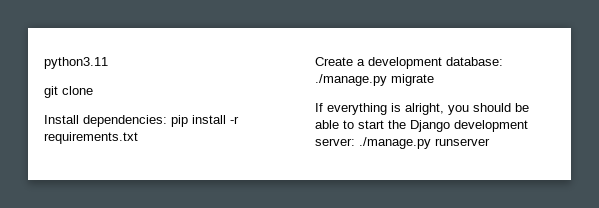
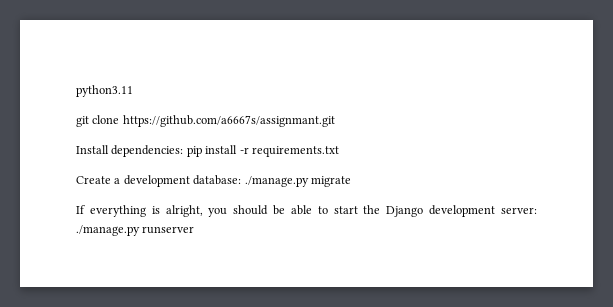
- git clone
+ git clone https://github.com/a6667s/assignmant.git

